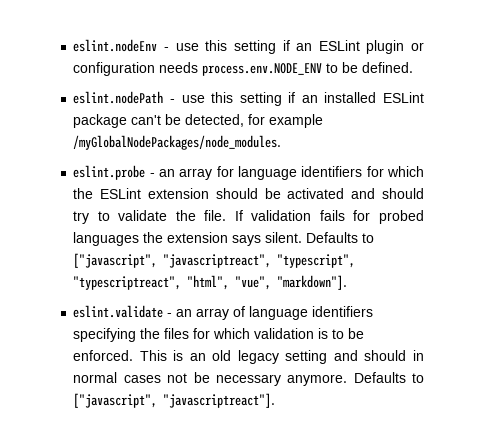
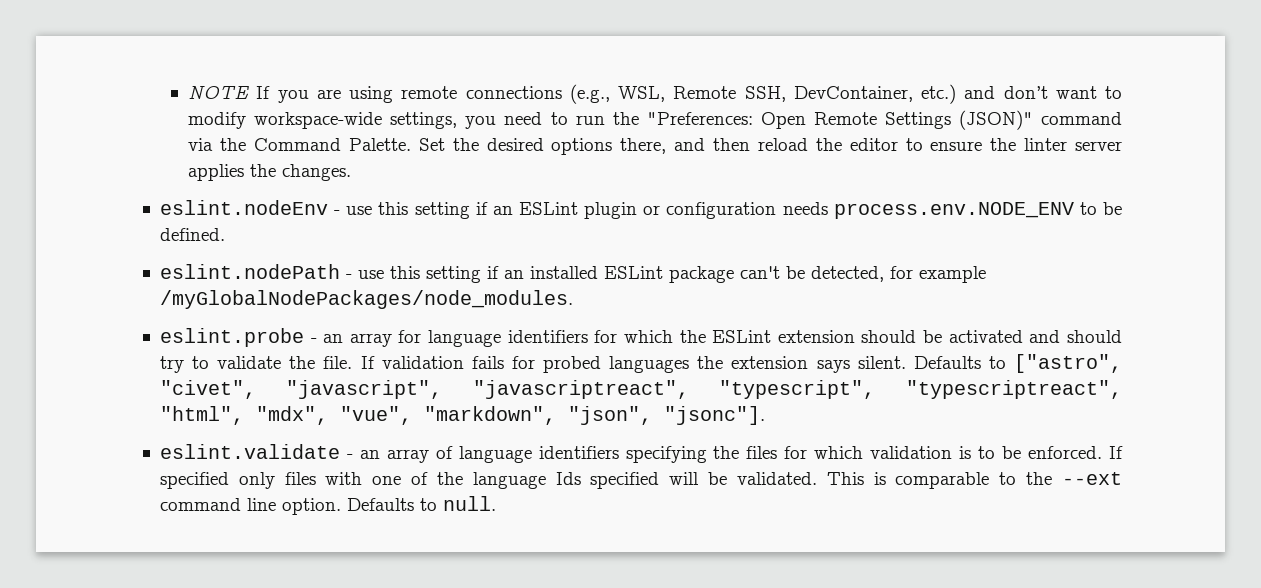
+ NOTE If you are using remote connections (e.g., WSL, Remote SSH, DevContainer, etc.) and don’t want to modify workspace-wide settings, you need to run the "Preferences: Open Remote Settings (JSON)" command via the Command Palette. Set the desired options there, and then reload the editor to ensure the linter server applies the changes.
- Defaults to ["javascript", "javascriptreact", "typescript", "typescriptreact", "html", "vue", "markdown"].
+ Defaults to ["astro", "civet", "javascript", "javascriptreact", "typescript", "typescriptreact", "html", "mdx", "vue", "markdown", "json", "jsonc"].
- This is an old legacy setting and should in normal cases not be necessary anymore. Defaults to ["javascript", "javascriptreact"].
+ If specified only files with one of the language Ids specified will be validated. This is comparable to the --ext command line option. Defaults to null.

